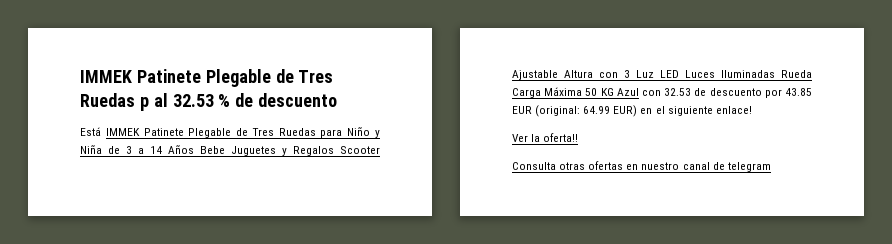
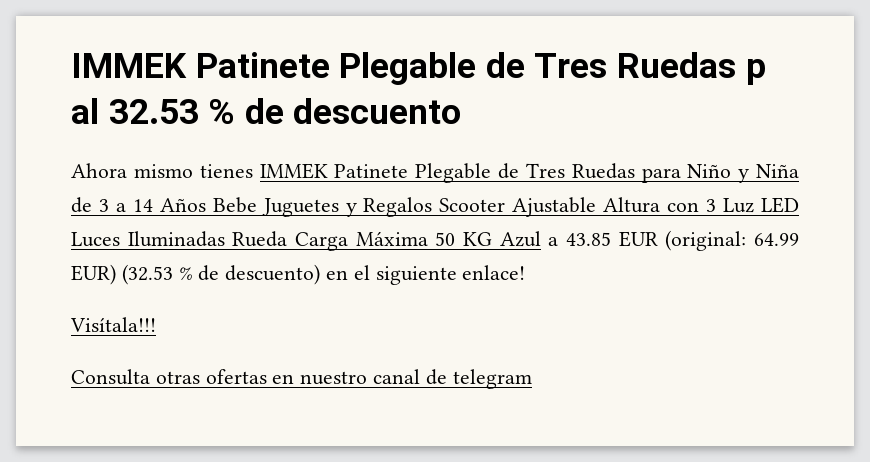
- Está IMMEK Patinete Plegable de Tres Ruedas para Niño y Niña de 3 a 14 Años Bebe Juguetes y Regalos Scooter Ajustable Altura con 3 Luz LED Luces Iluminadas Rueda Carga Máxima 50 KG Azul con 32.53 de descuento por 43.85 EUR (original: 64.99 EUR) en el siguiente enlace!
+ Ahora mismo tienes IMMEK Patinete Plegable de Tres Ruedas para Niño y Niña de 3 a 14 Años Bebe Juguetes y Regalos Scooter Ajustable Altura con 3 Luz LED Luces Iluminadas Rueda Carga Máxima 50 KG Azul a 43.85 EUR (original: 64.99 EUR) (32.53 % de descuento) en el siguiente enlace!
- Ver la oferta!!
+ Visítala!!!

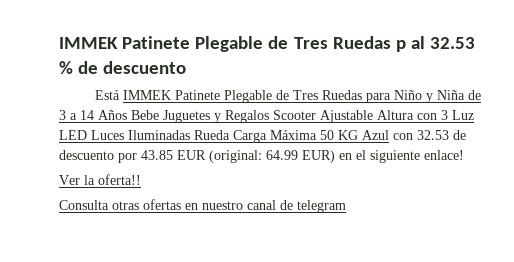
- Ahora mismo tienes IMMEK Patinete Plegable de Tres Ruedas para Niño y Niña de 3 a 14 Años Bebe Juguetes y Regalos Scooter Ajustable Altura con 3 Luz LED Luces Iluminadas Rueda Carga Máxima 50 KG Azul a 43.85 EUR (original: 64.99 EUR) (32.53 % de descuento) en el siguiente enlace!
+ Está IMMEK Patinete Plegable de Tres Ruedas para Niño y Niña de 3 a 14 Años Bebe Juguetes y Regalos Scooter Ajustable Altura con 3 Luz LED Luces Iluminadas Rueda Carga Máxima 50 KG Azul con 32.53 de descuento por 43.85 EUR (original: 64.99 EUR) en el siguiente enlace!
- Visítala!!!
+ Ver la oferta!!

